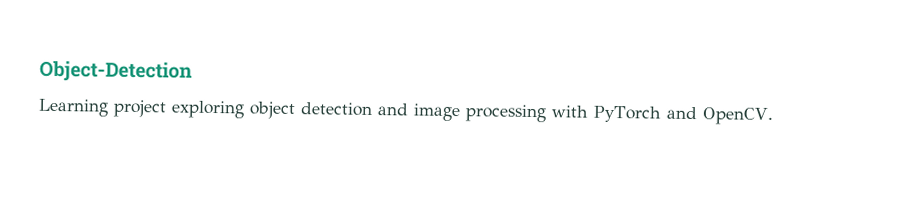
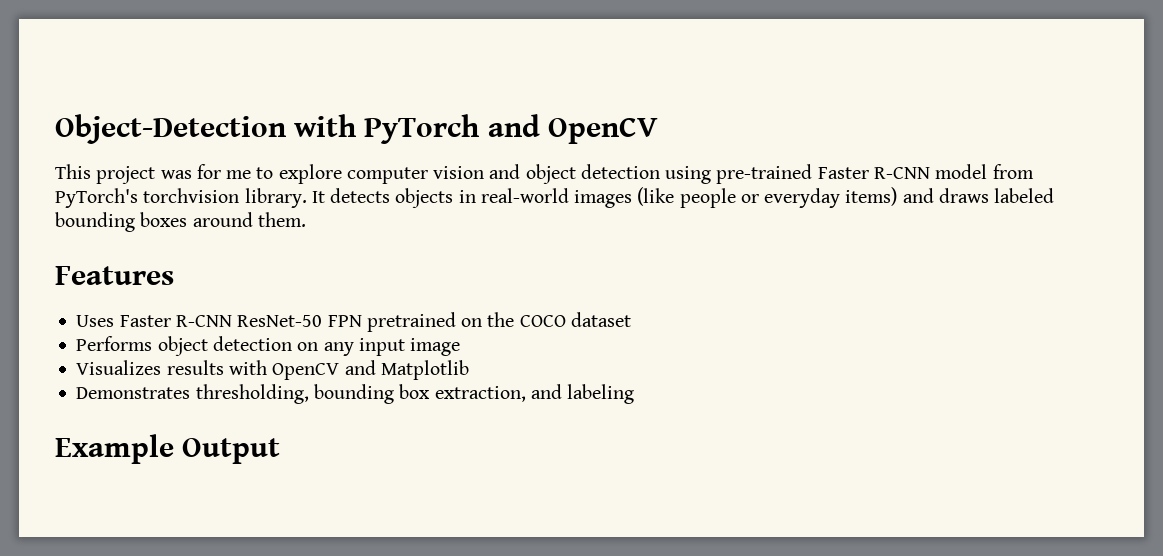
- Object-Detection
- Learning project exploring object detection and image processing with PyTorch and OpenCV.
+ Object-Detection with PyTorch and OpenCV
+ This project was for me to explore computer vision and object detection using pre-trained Faster R-CNN model from PyTorch's torchvision library. It detects objects in real-world images (like people or everyday items) and draws labeled bounding boxes around them.
+ Features
+ Uses Faster R-CNN ResNet-50 FPN pretrained on the COCO dataset
+ Performs object detection on any input image
+ Visualizes results with OpenCV and Matplotlib
+ Demonstrates thresholding, bounding box extraction, and labeling
+ Example Output

